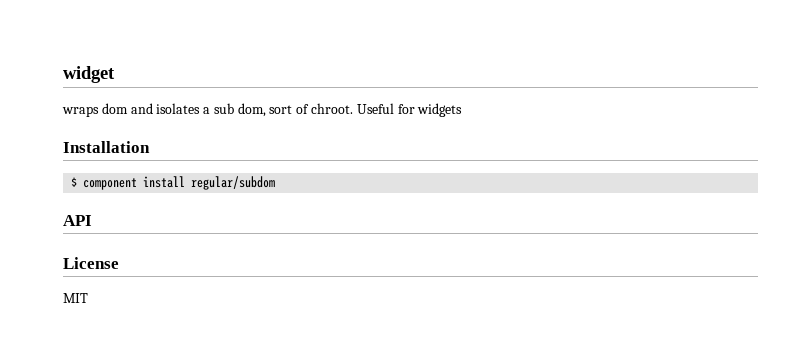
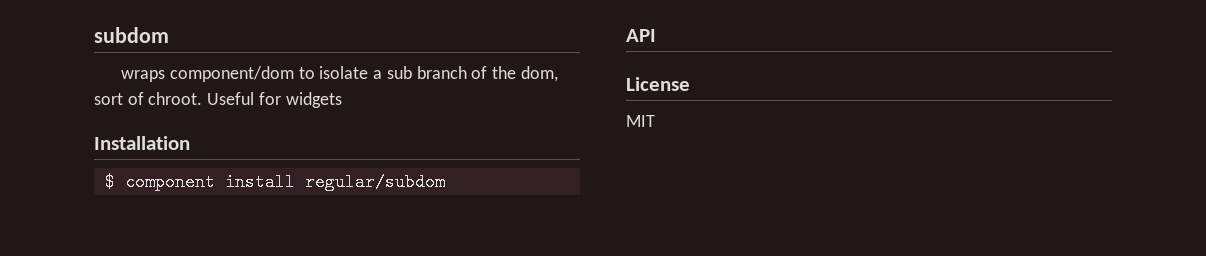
- widget
+ subdom
- wraps dom and isolates a sub dom, sort of chroot.
+ wraps component/dom to isolate a sub branch of the dom, sort of chroot.

